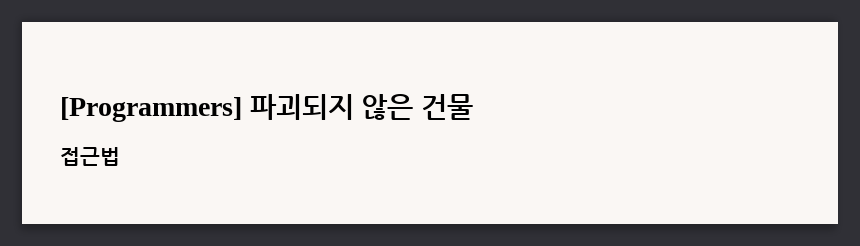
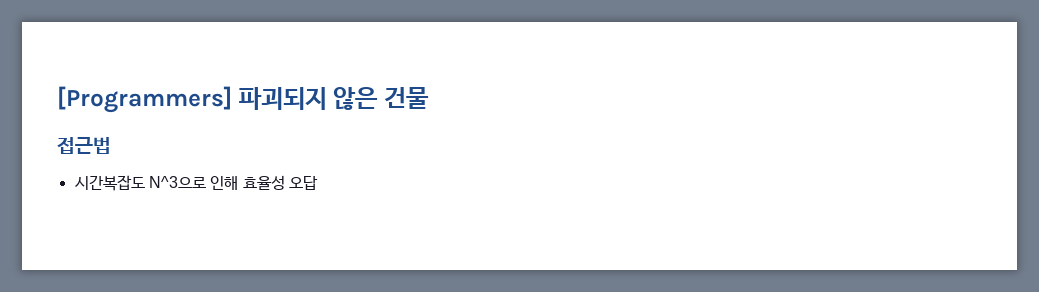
+ 시간복잡도 N^3으로 인해 효율성 오답

